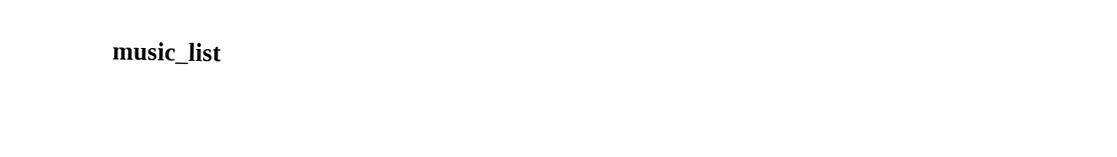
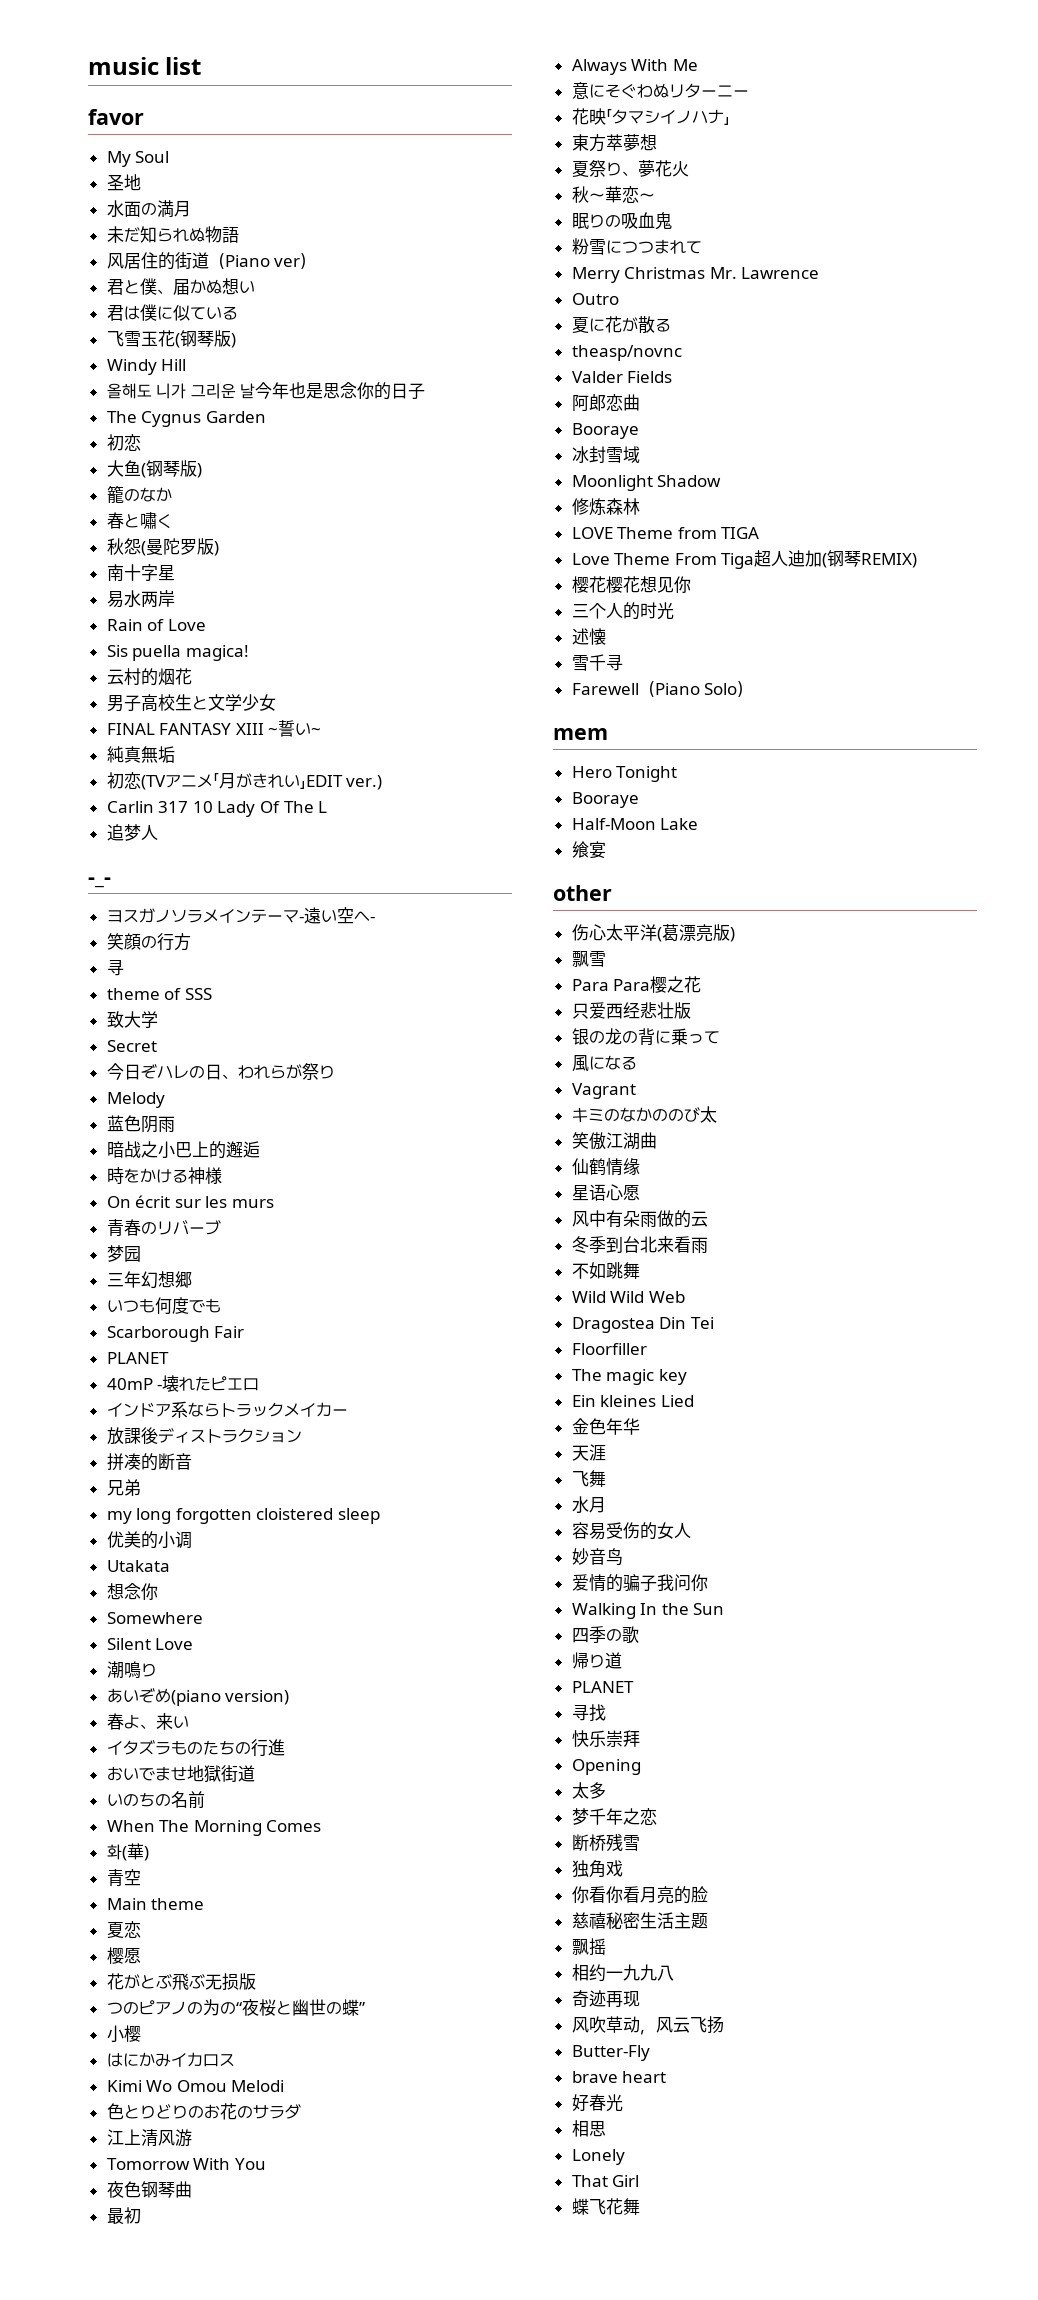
- music_list
+ music list
+ favor
+ My Soul
+ 圣地
+ 水面の満月
+ 未だ知られぬ物語
+ 风居住的街道（Piano ver）
+ 君と僕、届かぬ想い
+ 君は僕に似ている
+ 飞雪玉花(钢琴版)
+ Windy Hill
+ 올해도 니가 그리운 날今年也是思念你的日子
+ The Cygnus Garden
+ 初恋
+ 大鱼(钢琴版)
+ 籠のなか
+ 春と嘯く
+ 秋怨(曼陀罗版)
+ 南十字星
+ 易水两岸
+ Rain of Love
+ Sis puella magica!
+ 云村的烟花
+ 男子高校生と文学少女
+ FINAL FANTASY XIII ~誓い~
+ 純真無垢
+ 初恋(TVアニメ「月がきれい」EDIT ver.)
+ Carlin 317 10 Lady Of The L
+ 追梦人
+ -_-
+ ヨスガノソラメインテーマ-遠い空へ-
+ 笑顔の行方
+ 寻
+ theme of SSS
+ 致大学
+ Secret
+ 今日ぞハレの日、われらが祭り
+ Melody
+ 蓝色阴雨
+ 暗战之小巴上的邂逅
+ 時をかける神様
+ On écrit sur les murs
+ 青春のリバーブ
+ 梦园
+ 三年幻想郷
+ いつも何度でも
+ Scarborough Fair
+ PLANET
+ 40mP -壊れたピエロ
+ インドア系ならトラックメイカー
+ 放課後ディストラクション
+ 拼凑的断音
+ 兄弟
+ my long forgotten cloistered sleep
+ 优美的小调
+ Utakata
+ 想念你
+ Somewhere
+ Silent Love
+ 潮鳴り
+ あいぞめ(piano version)
+ 春よ、来い
+ イタズラものたちの行進
+ おいでませ地獄街道
+ いのちの名前
+ When The Morning Comes
+ 화(華)
+ 青空
+ Main theme
+ 夏恋
+ 樱愿
+ 花がとぶ飛ぶ无损版
+ つのピアノの为の“夜桜と幽世の蝶”
+ 小樱
+ はにかみイカロス
+ Kimi Wo Omou Melodi
+ 色とりどりのお花のサラダ
+ 江上清风游
+ Tomorrow With You
+ 夜色钢琴曲
+ 最初
+ Always With Me
+ 意にそぐわぬリターニー
+ 花映「タマシイノハナ」
+ 東方萃夢想
+ 夏祭り、夢花火
+ 秋～華恋～
+ 眠りの吸血鬼
+ 粉雪につつまれて
+ Merry Christmas Mr. Lawrence
+ Outro
+ 夏に花が散る
+ theasp/novnc
+ Valder Fields
+ 阿郎恋曲
+ Booraye
+ 冰封雪域
+ Moonlight Shadow
+ 修炼森林
+ LOVE Theme from TIGA
+ Love Theme From Tiga超人迪加(钢琴REMIX)
+ 樱花樱花想见你
+ 三个人的时光
+ 述懐
+ 雪千寻
+ Farewell（Piano Solo）
+ mem
+ Hero Tonight
+ Booraye
+ Half-Moon Lake
+ 飨宴
+ other
+ 伤心太平洋(葛漂亮版)
+ 飘雪
+ Para Para樱之花
+ 只爱西经悲壮版
+ 银の龙の背に乗って
+ 風になる
+ Vagrant
+ キミのなかののび太
+ 笑傲江湖曲
+ 仙鹤情缘
+ 星语心愿
+ 风中有朵雨做的云
+ 冬季到台北来看雨
+ 不如跳舞
+ Wild Wild Web
+ Dragostea Din Tei
+ Floorfiller
+ The magic key
+ Ein kleines Lied
+ 金色年华
+ 天涯
+ 飞舞
+ 水月
+ 容易受伤的女人
+ 妙音鸟
+ 爱情的骗子我问你
+ Walking In the Sun
+ 四季の歌
+ 帰り道
+ PLANET
+ 寻找
+ 快乐崇拜
+ Opening
+ 太多
+ 梦千年之恋
+ 断桥残雪
+ 独角戏
+ 你看你看月亮的脸
+ 慈禧秘密生活主题
+ 飘摇
+ 相约一九九八
+ 奇迹再现
+ 风吹草动，风云飞扬
+ Butter-Fly
+ brave heart
+ 好春光
+ 相思
+ Lonely
+ That Girl
+ 蝶飞花舞

